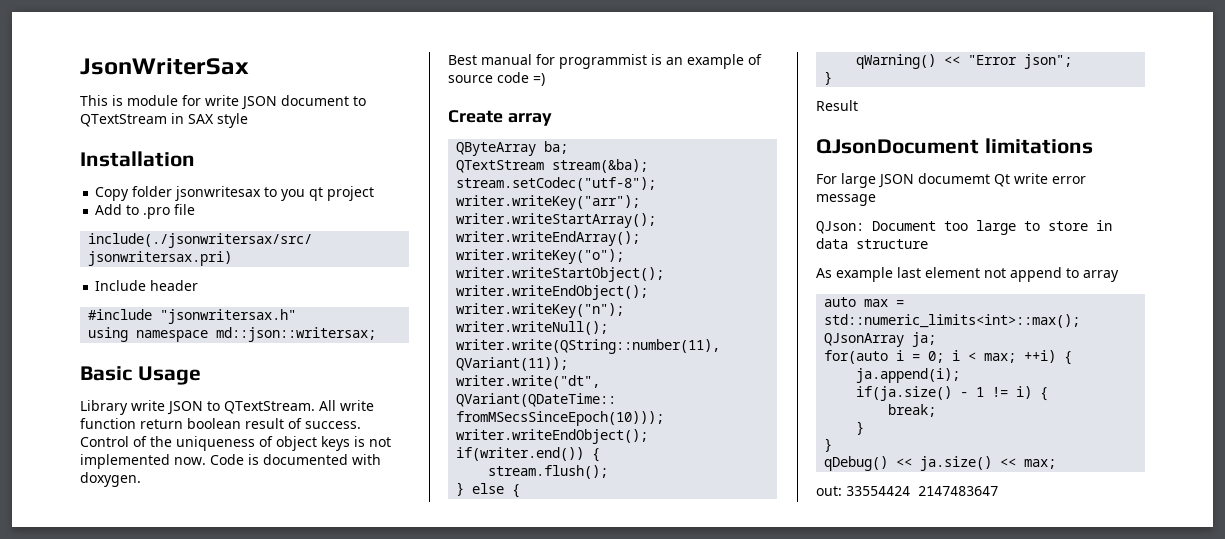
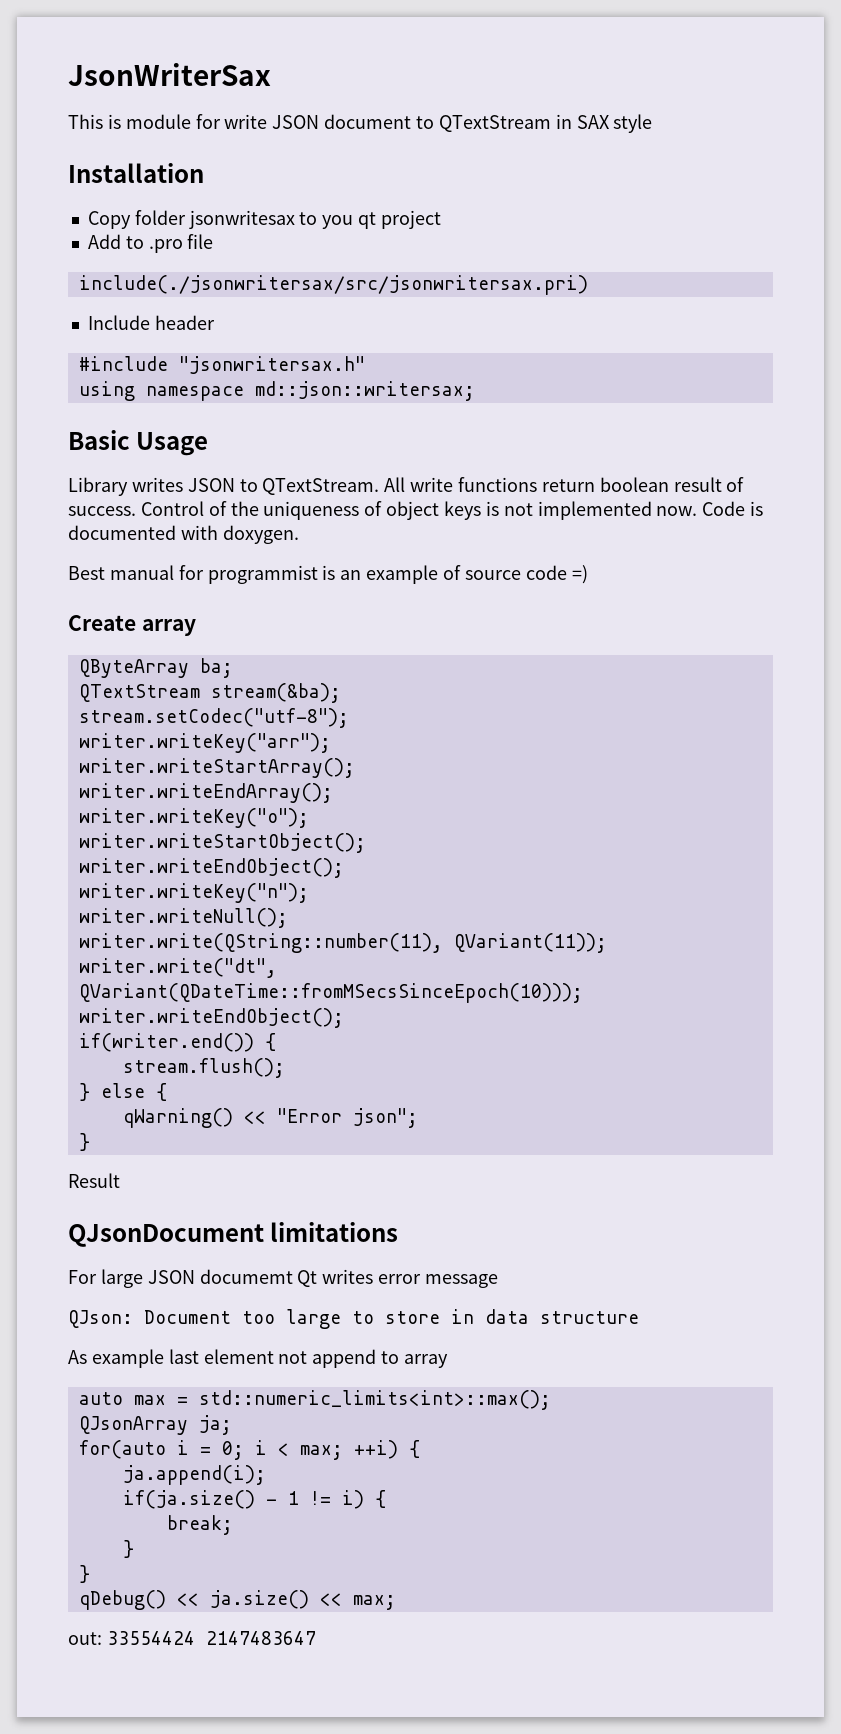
- Library write JSON to QTextStream.
+ Library writes JSON to QTextStream.
- All write function return boolean result of success.
+ All write functions return boolean result of success.
- For large JSON documemt Qt write error message
+ For large JSON documemt Qt writes error message

